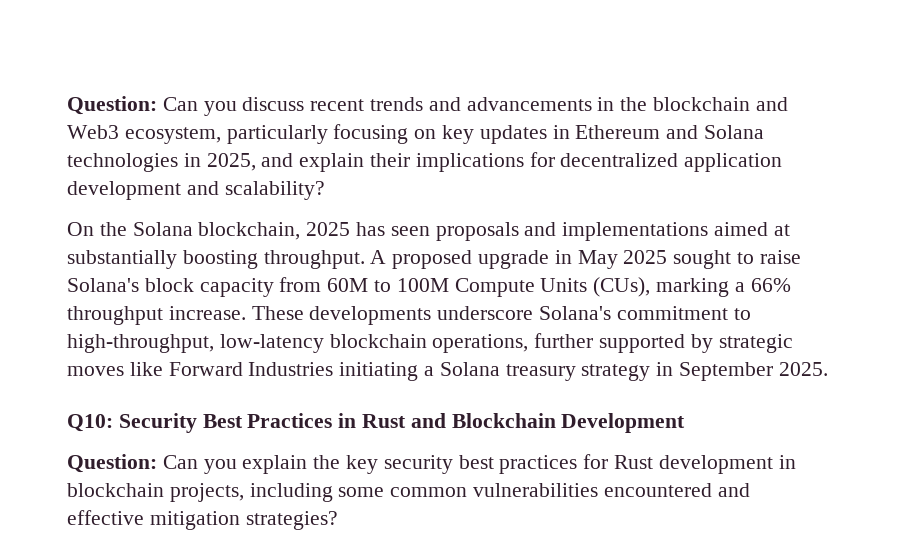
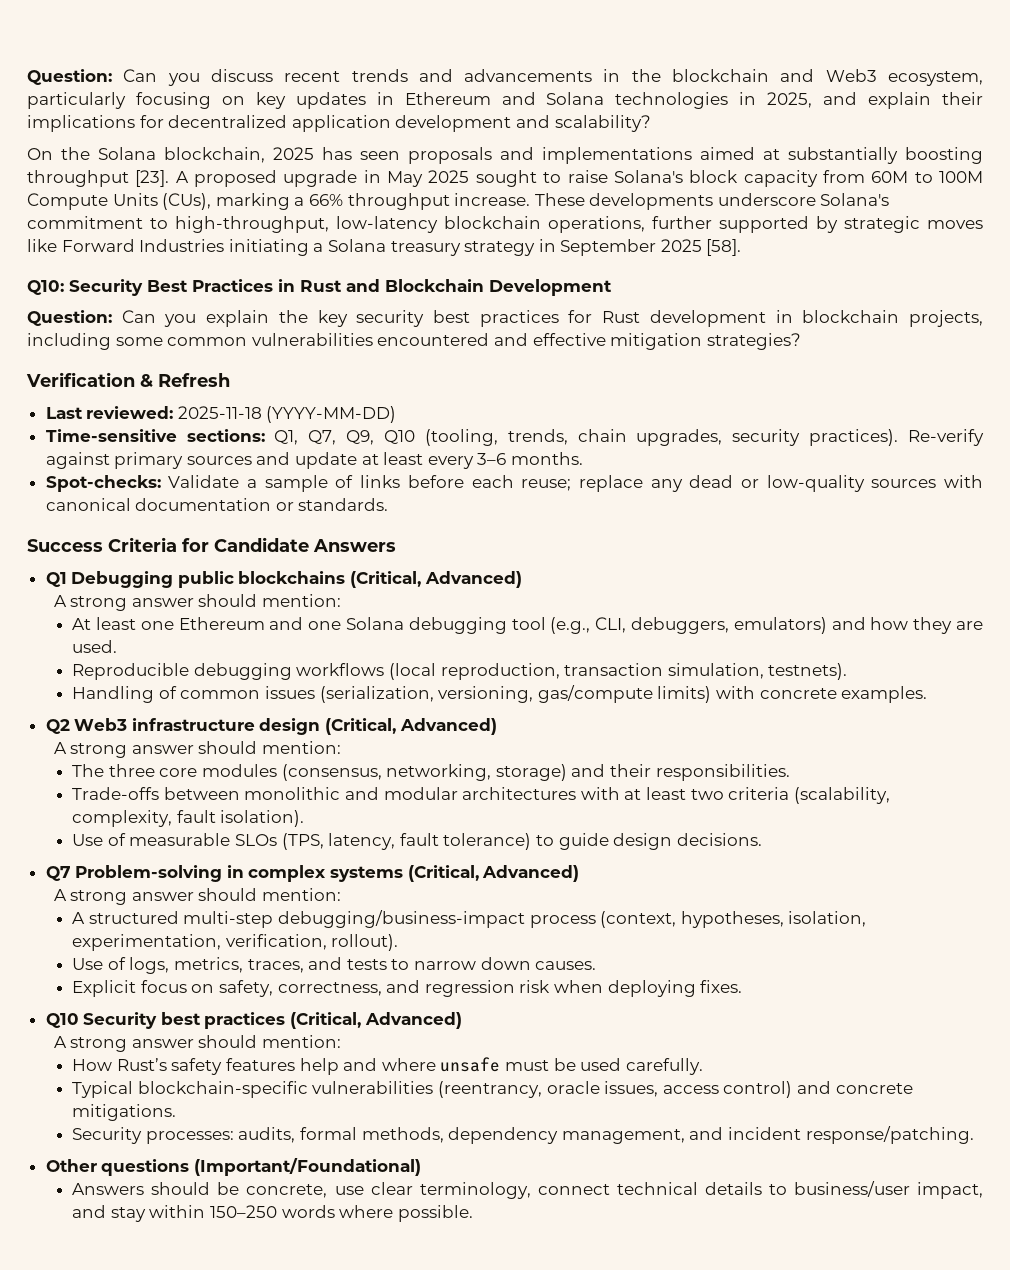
- On the Solana blockchain, 2025 has seen proposals and implementations aimed at substantially boosting throughput.
+ On the Solana blockchain, 2025 has seen proposals and implementations aimed at substantially boosting throughput [23].
- These developments underscore Solana's commitment to high-throughput, low-latency blockchain operations, further supported by strategic moves like Forward Industries initiating a Solana treasury strategy in September 2025.
+ These developments underscore Solana's commitment to high-throughput, low-latency blockchain operations, further supported by strategic moves like Forward Industries initiating a Solana treasury strategy in September 2025 [58].
+ Verification & Refresh
+ Last reviewed: 2025-11-18 (YYYY-MM-DD)
+ Time-sensitive sections: Q1, Q7, Q9, Q10 (tooling, trends, chain upgrades, security practices). Re-verify against primary sources and update at least every 3–6 months.
+ Spot-checks: Validate a sample of links before each reuse; replace any dead or low-quality sources with canonical documentation or standards.
+ Success Criteria for Candidate Answers
+ Q1 Debugging public blockchains (Critical, Advanced)
+ A strong answer should mention:
+ At least one Ethereum and one Solana debugging tool (e.g., CLI, debuggers, emulators) and how they are used.
+ Reproducible debugging workflows (local reproduction, transaction simulation, testnets).
+ Handling of common issues (serialization, versioning, gas/compute limits) with concrete examples.
+ Q2 Web3 infrastructure design (Critical, Advanced)
+ A strong answer should mention:
+ The three core modules (consensus, networking, storage) and their responsibilities.
+ Trade-offs between monolithic and modular architectures with at least two criteria (scalability, complexity, fault isolation).
+ Use of measurable SLOs (TPS, latency, fault tolerance) to guide design decisions.
+ Q7 Problem-solving in complex systems (Critical, Advanced)
+ A strong answer should mention:
+ A structured multi-step debugging/business-impact process (context, hypotheses, isolation, experimentation, verification, rollout).
+ Use of logs, metrics, traces, and tests to narrow down causes.
+ Explicit focus on safety, correctness, and regression risk when deploying fixes.
+ Q10 Security best practices (Critical, Advanced)
+ A strong answer should mention:
+ How Rust’s safety features help and where unsafe must be used carefully.
+ Typical blockchain-specific vulnerabilities (reentrancy, oracle issues, access control) and concrete mitigations.
+ Security processes: audits, formal methods, dependency management, and incident response/patching.
+ Other questions (Important/Foundational)
+ Answers should be concrete, use clear terminology, connect technical details to business/user impact, and stay within 150–250 words where possible.

